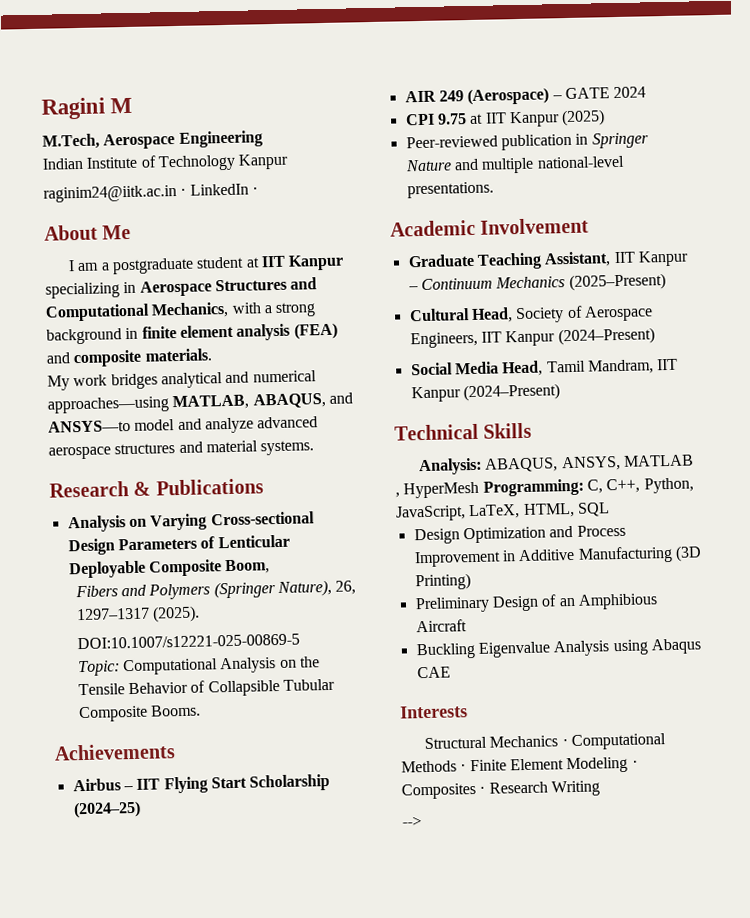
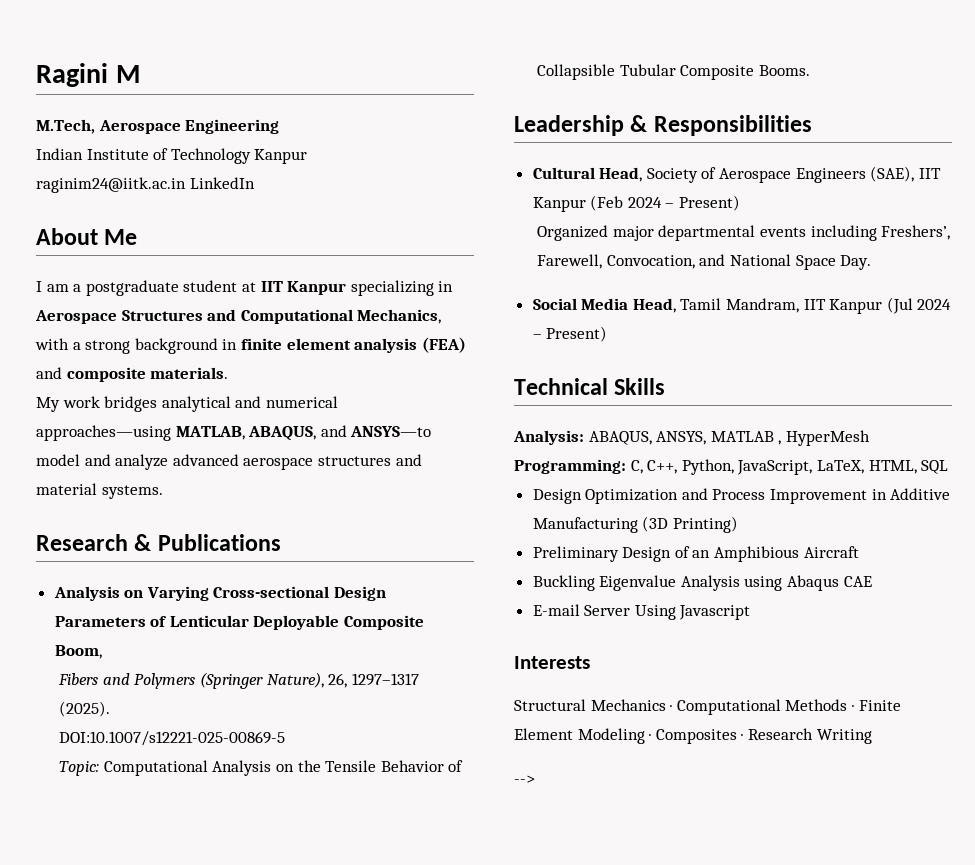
- raginim24@iitk.ac.in · LinkedIn ·
+ raginim24@iitk.ac.in LinkedIn
- Achievements
- Airbus – IIT Flying Start Scholarship (2024–25)
- AIR 249 (Aerospace) – GATE 2024
- CPI 9.75 at IIT Kanpur (2025)
- Peer-reviewed publication in Springer Nature and multiple national-level presentations.
- Academic Involvement
- Graduate Teaching Assistant, IIT Kanpur – Continuum Mechanics (2025–Present)
+ Leadership & Responsibilities
- Cultural Head, Society of Aerospace Engineers, IIT Kanpur (2024–Present)
+ Cultural Head, Society of Aerospace Engineers (SAE), IIT Kanpur (Feb 2024 – Present)
+ Organized major departmental events including Freshers’, Farewell, Convocation, and National Space Day.
- Social Media Head, Tamil Mandram, IIT Kanpur (2024–Present)
+ Social Media Head, Tamil Mandram, IIT Kanpur (Jul 2024 – Present)
+ E-mail Server Using Javascript

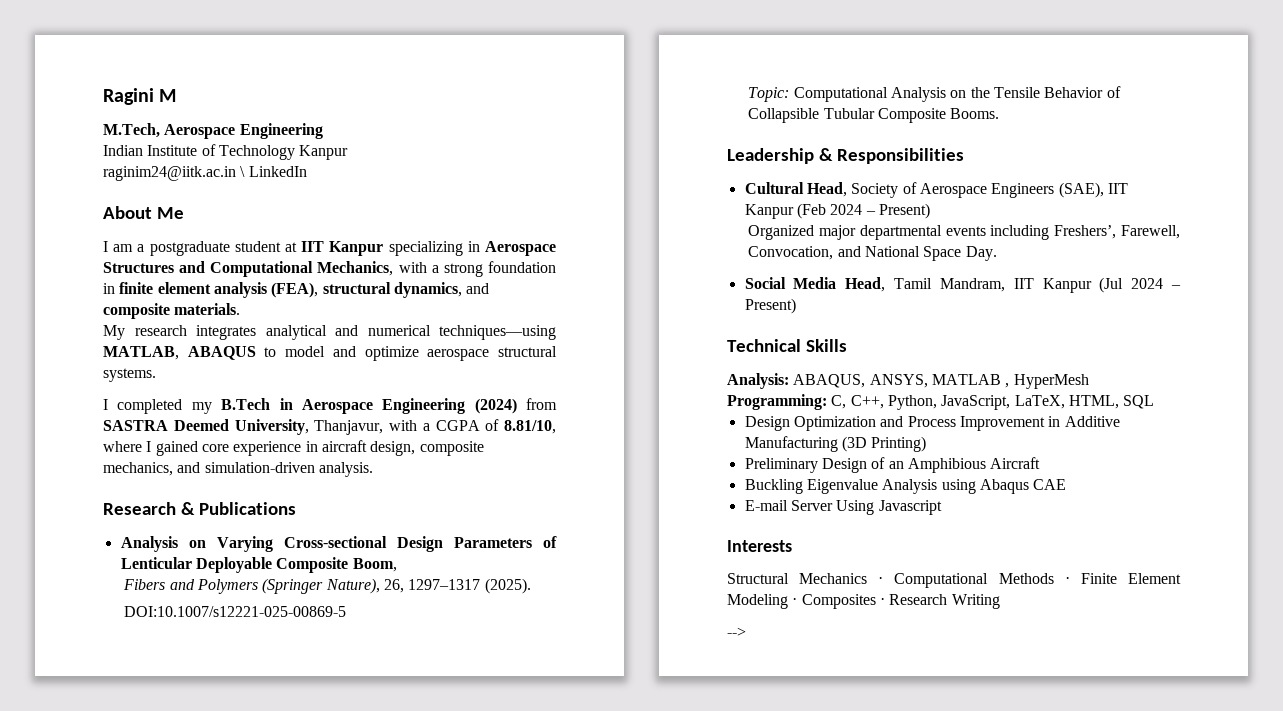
- raginim24@iitk.ac.in LinkedIn
+ raginim24@iitk.ac.in \ LinkedIn
- I am a postgraduate student at IIT Kanpur specializing in Aerospace Structures and Computational Mechanics, with a strong background in finite element analysis (FEA) and composite materials.
+ I am a postgraduate student at IIT Kanpur specializing in Aerospace Structures and Computational Mechanics, with a strong foundation in finite element analysis (FEA), structural dynamics, and composite materials.
- My work bridges analytical and numerical approaches—using MATLAB, ABAQUS, and ANSYS—to model and analyze advanced aerospace structures and material systems.
+ My research integrates analytical and numerical techniques—using MATLAB, ABAQUS to model and optimize aerospace structural systems.
+ I completed my B.Tech in Aerospace Engineering (2024) from SASTRA Deemed University, Thanjavur, with a CGPA of 8.81/10, where I gained core experience in aircraft design, composite mechanics, and simulation-driven analysis.

